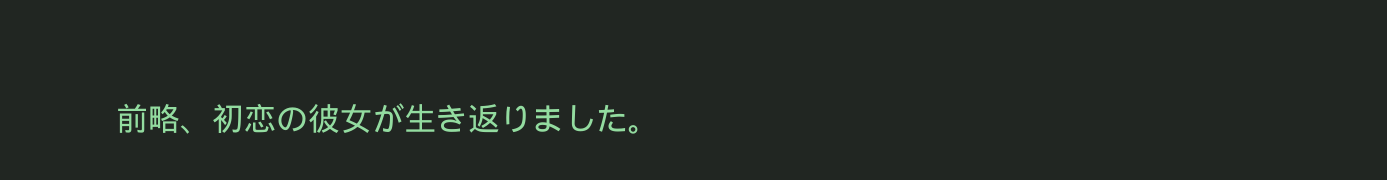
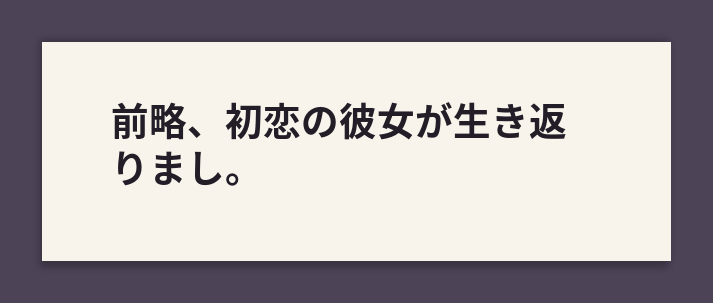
- 前略、初恋の彼女が生き返りました。
+ 前略、初恋の彼女が生き返りまし。

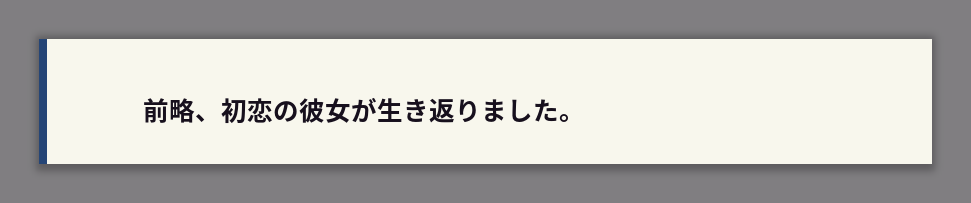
- 前略、初恋の彼女が生き返りまし。
+ 前略、初恋の彼女が生き返りました。

